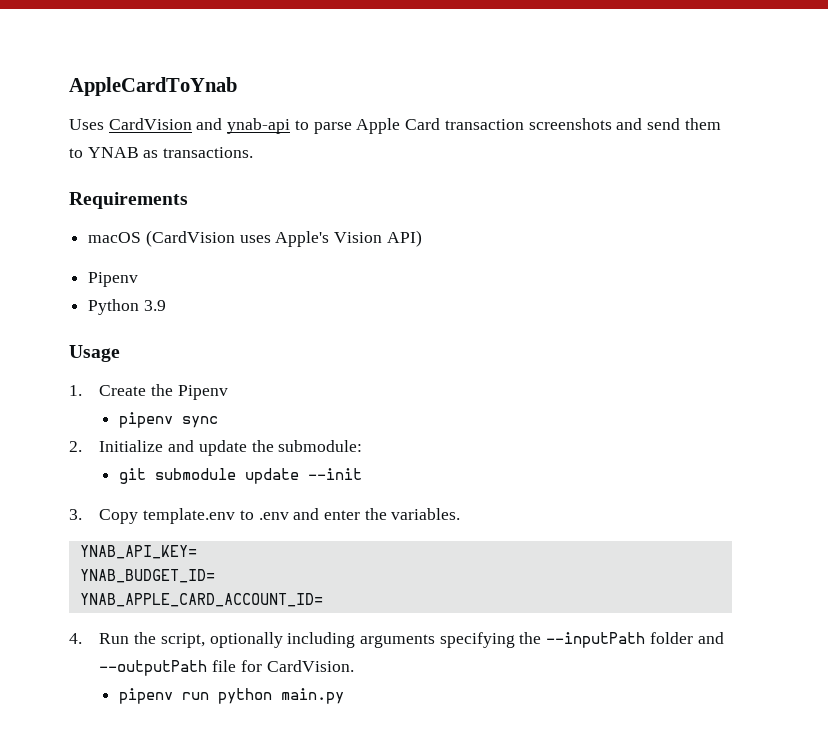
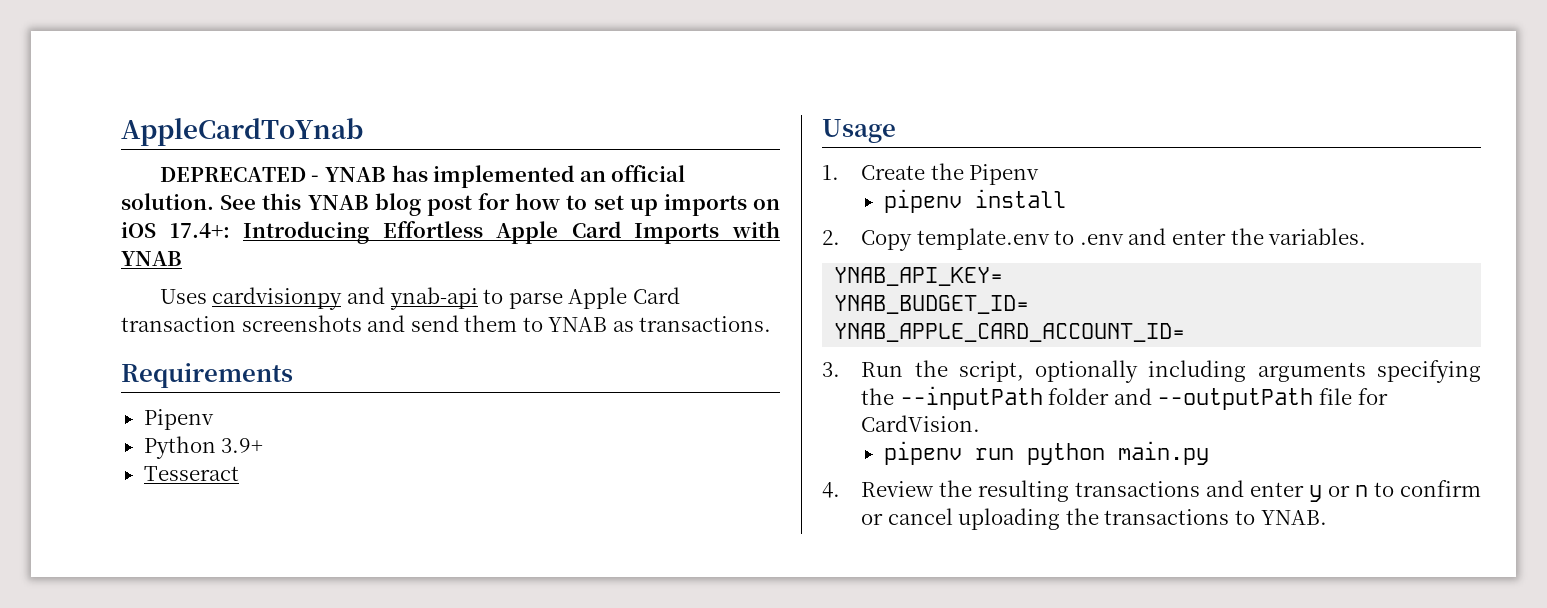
+ DEPRECATED - YNAB has implemented an official solution. See this YNAB blog post for how to set up imports on iOS 17.4+: Introducing Effortless Apple Card Imports with YNAB
- Uses CardVision and ynab-api to parse Apple Card transaction screenshots and send them to YNAB as transactions.
+ Uses cardvisionpy and ynab-api to parse Apple Card transaction screenshots and send them to YNAB as transactions.
- macOS (CardVision uses Apple's Vision API)
- Python 3.9
+ Python 3.9+
+ Tesseract
- pipenv sync
- 2. Initialize and update the submodule:
- git submodule update --init
- 3. Copy template.env to .env and enter the variables.
+ pipenv install
+ 2. Copy template.env to .env and enter the variables.
- 4. Run the script, optionally including arguments specifying the --inputPath folder and --outputPath file for CardVision.
+ 3. Run the script, optionally including arguments specifying the --inputPath folder and --outputPath file for CardVision.
+ 4. Review the resulting transactions and enter y or n to confirm or cancel uploading the transactions to YNAB.

